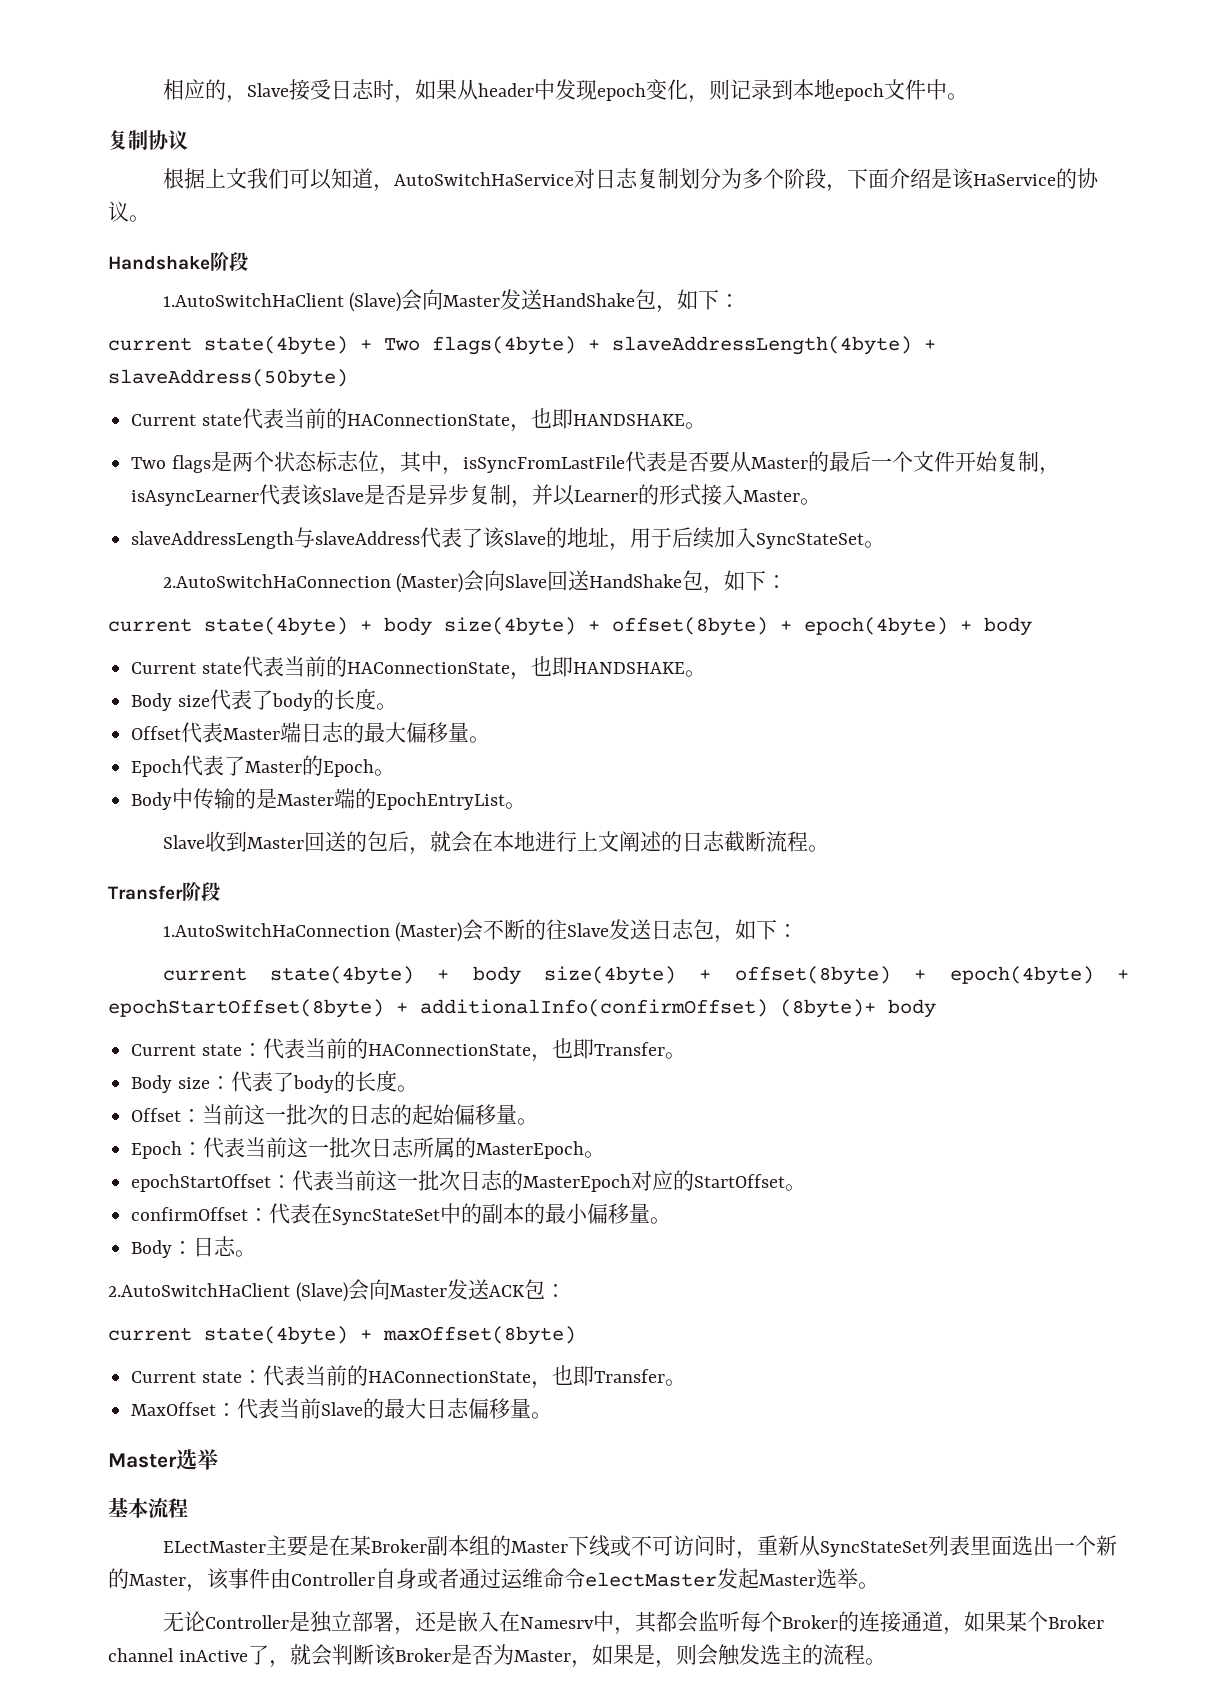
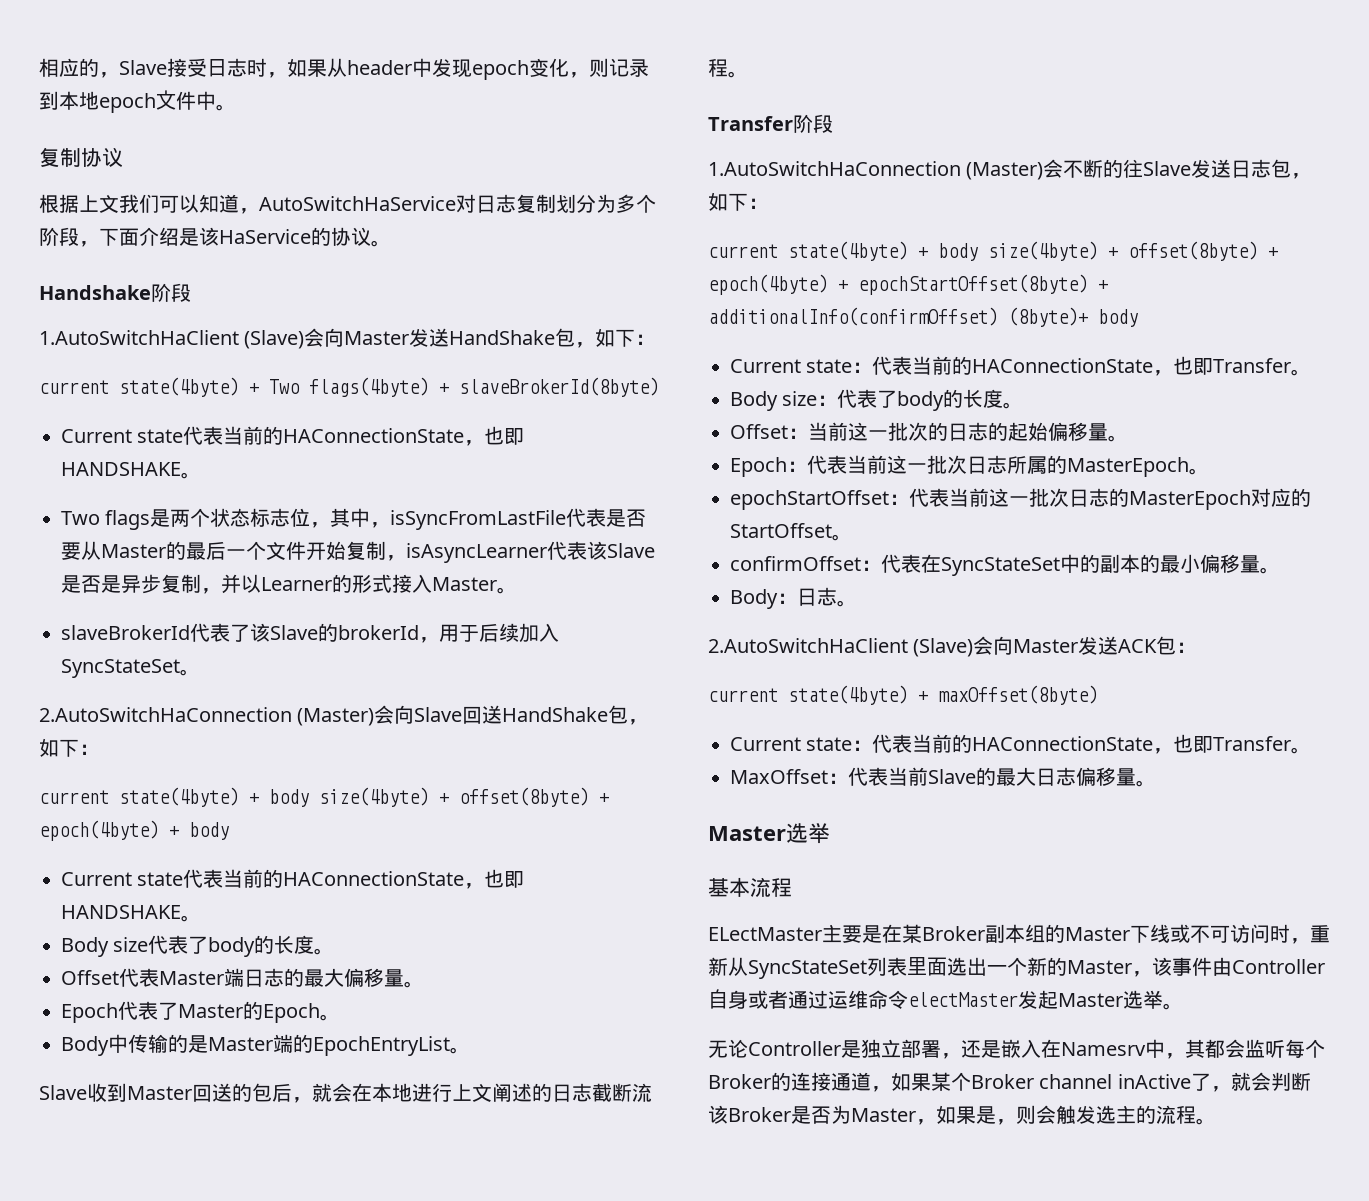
- current state(4byte) + Two flags(4byte) + slaveAddressLength(4byte) + slaveAddress(50byte)
+ current state(4byte) + Two flags(4byte) + slaveBrokerId(8byte)
- slaveAddressLength与slaveAddress代表了该Slave的地址，用于后续加入SyncStateSet。
+ slaveBrokerId代表了该Slave的brokerId，用于后续加入SyncStateSet。

